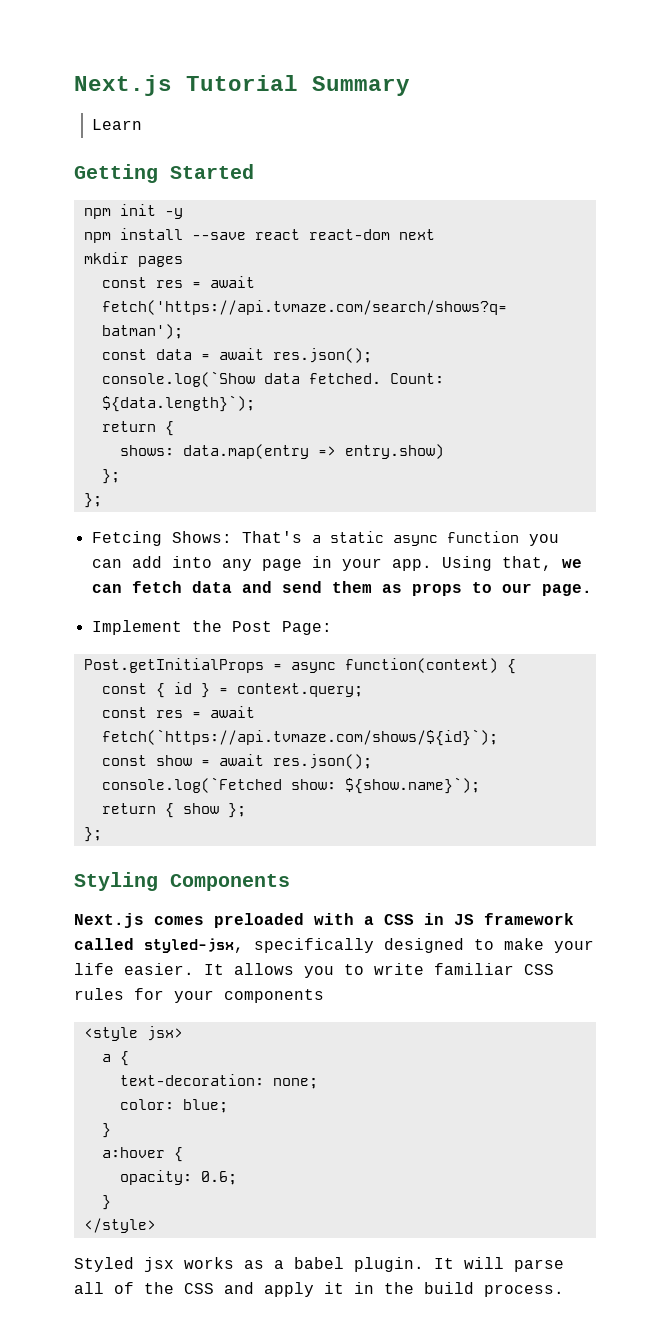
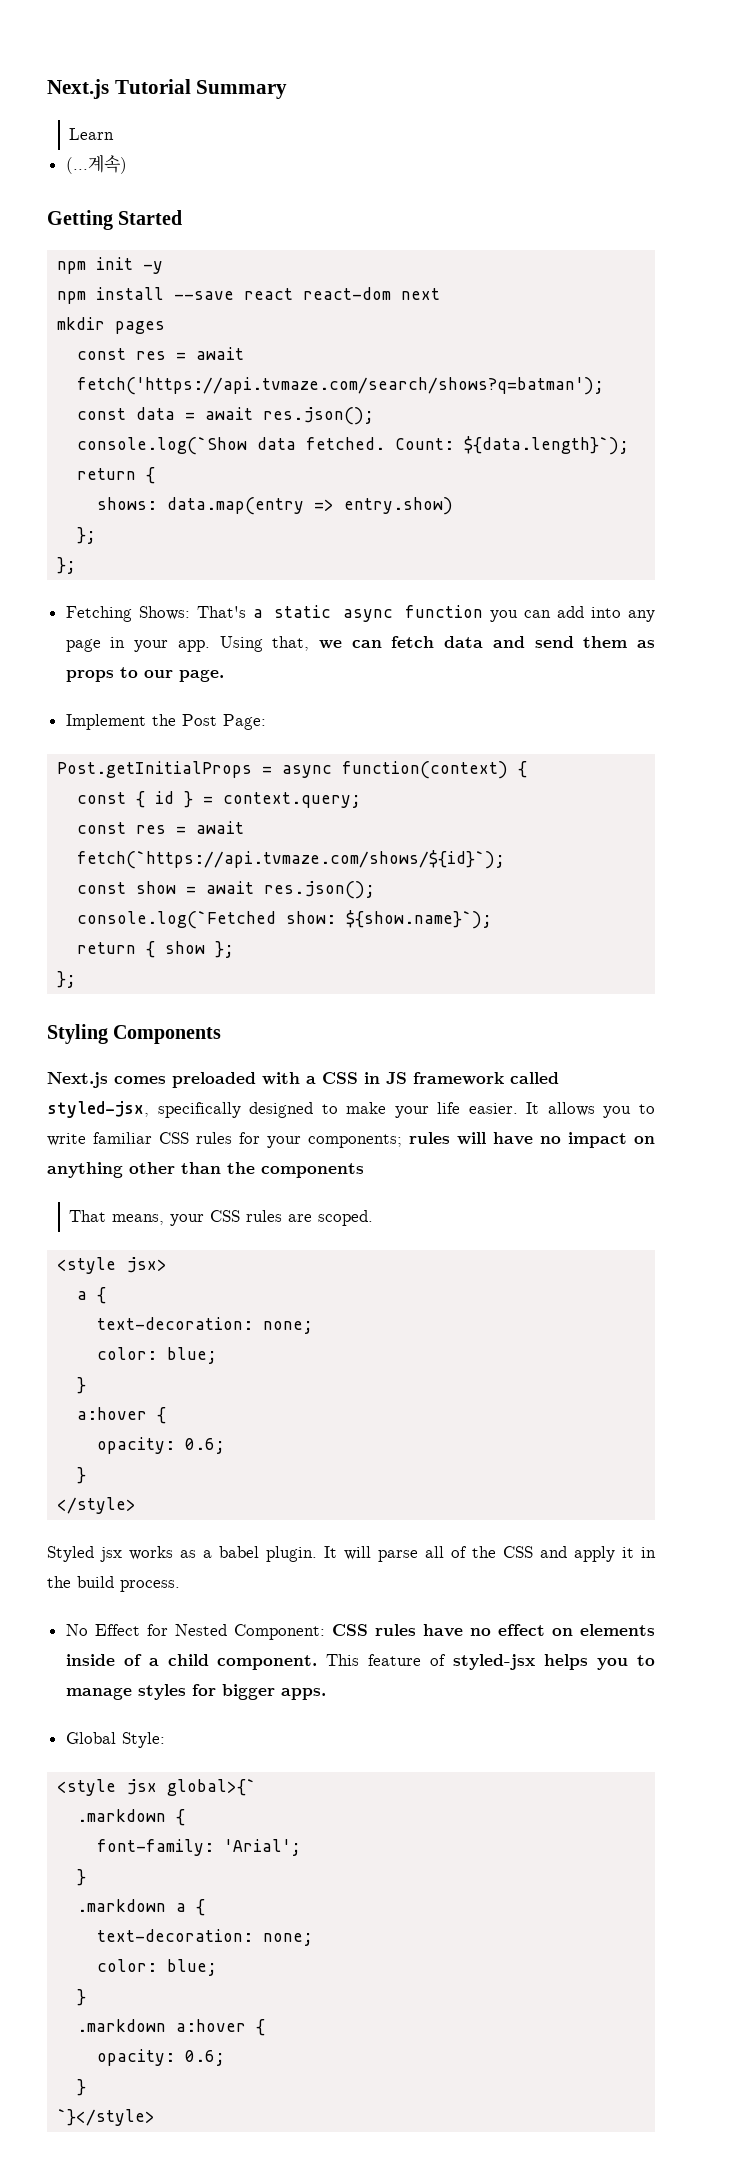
+ (...계속)
- Fetcing Shows: That's a static async function you can add into any page in your app.
+ Fetching Shows: That's a static async function you can add into any page in your app.
- It allows you to write familiar CSS rules for your components
+ It allows you to write familiar CSS rules for your components; rules will have no impact on anything other than the components
+ That means, your CSS rules are scoped.
+ No Effect for Nested Component: CSS rules have no effect on elements inside of a child component. This feature of styled-jsx helps you to manage styles for bigger apps.
+ Global Style:
+ <style jsx global>{`
+ .markdown {
+ font-family: 'Arial';
+ }
+ .markdown a {
+ text-decoration: none;
+ color: blue;
+ }
+ .markdown a:hover {
+ opacity: 0.6;
+ }
+ `}</style>

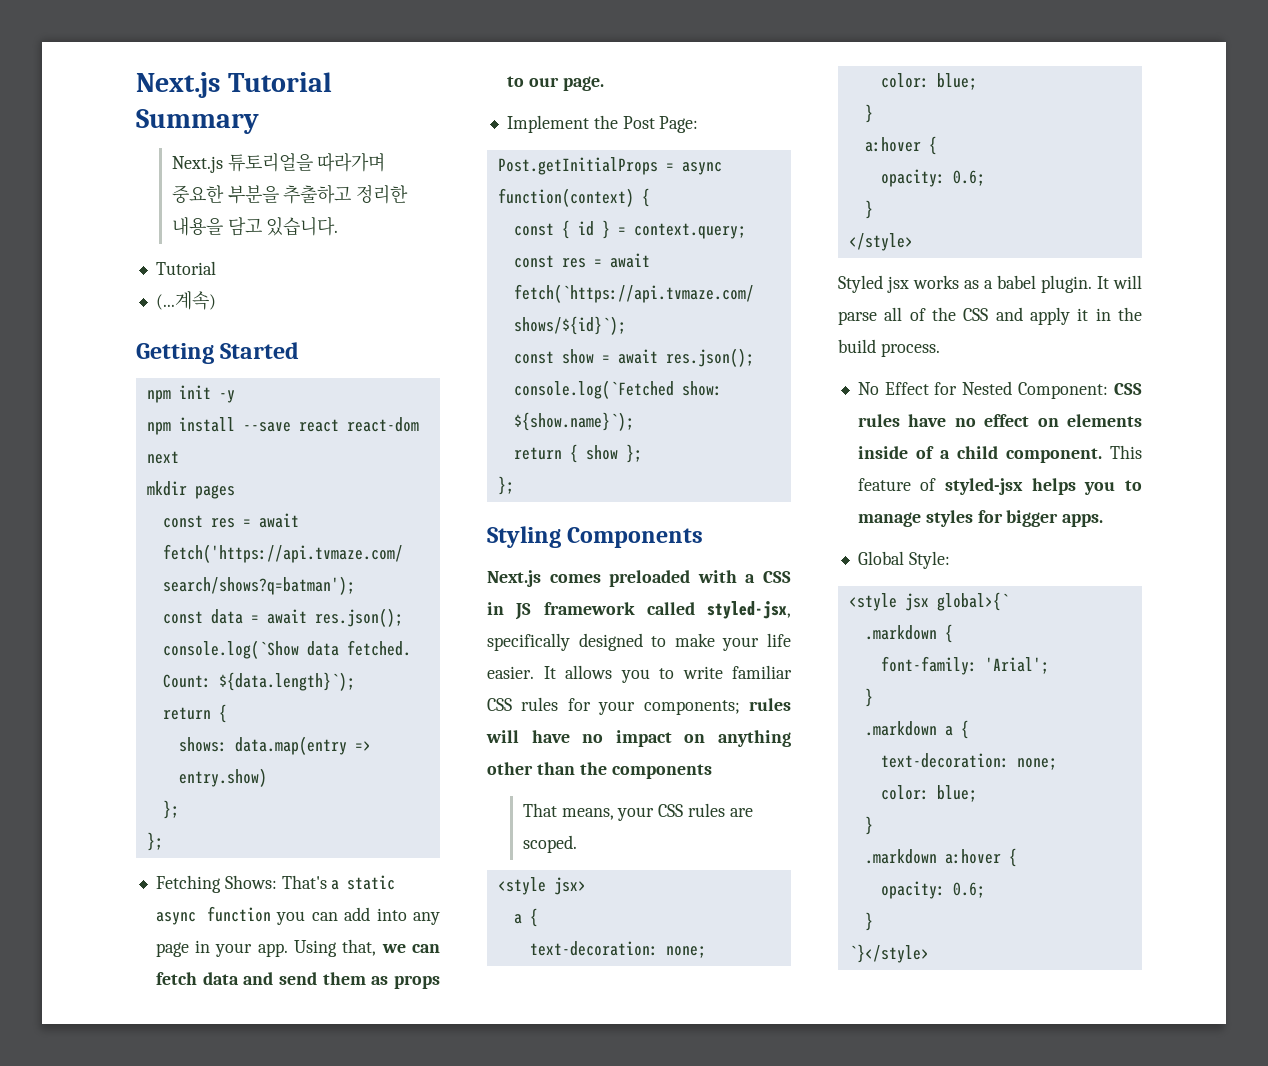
- Learn
+ Next.js 튜토리얼을 따라가며 중요한 부분을 추출하고 정리한 내용을 담고 있습니다.
+ Tutorial

